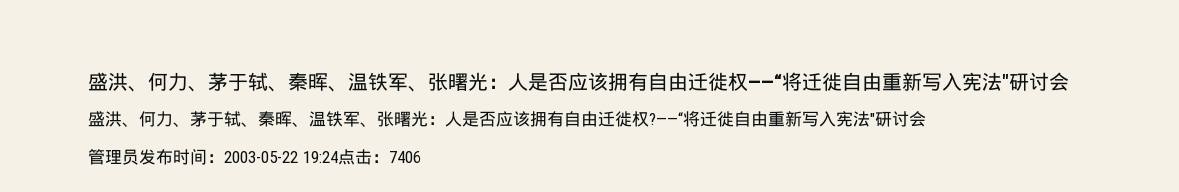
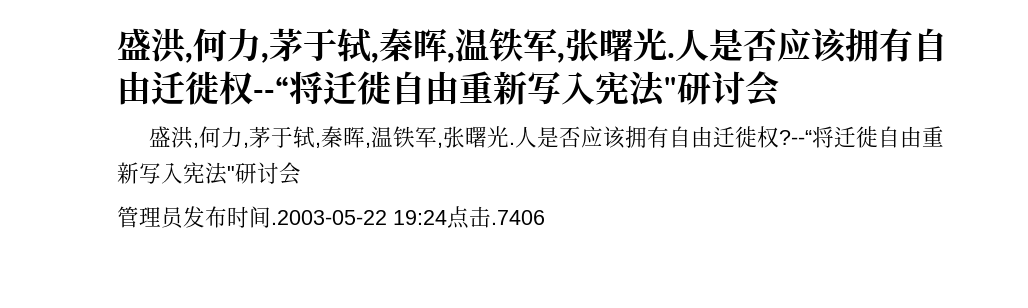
- 盛洪、何力、茅于轼、秦晖、温铁军、张曙光：人是否应该拥有自由迁徙权——“将迁徙自由重新写入宪法"研讨会
+ 盛洪,何力,茅于轼,秦晖,温铁军,张曙光.人是否应该拥有自由迁徙权--“将迁徙自由重新写入宪法"研讨会
- 盛洪、何力、茅于轼、秦晖、温铁军、张曙光：人是否应该拥有自由迁徙权?——“将迁徙自由重新写入宪法"研讨会
+ 盛洪,何力,茅于轼,秦晖,温铁军,张曙光.人是否应该拥有自由迁徙权?--“将迁徙自由重新写入宪法"研讨会
- 管理员发布时间：2003-05-22 19:24点击：7406
+ 管理员发布时间.2003-05-22 19:24点击.7406

